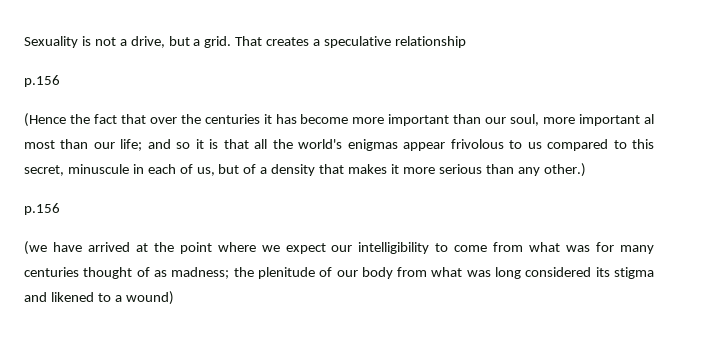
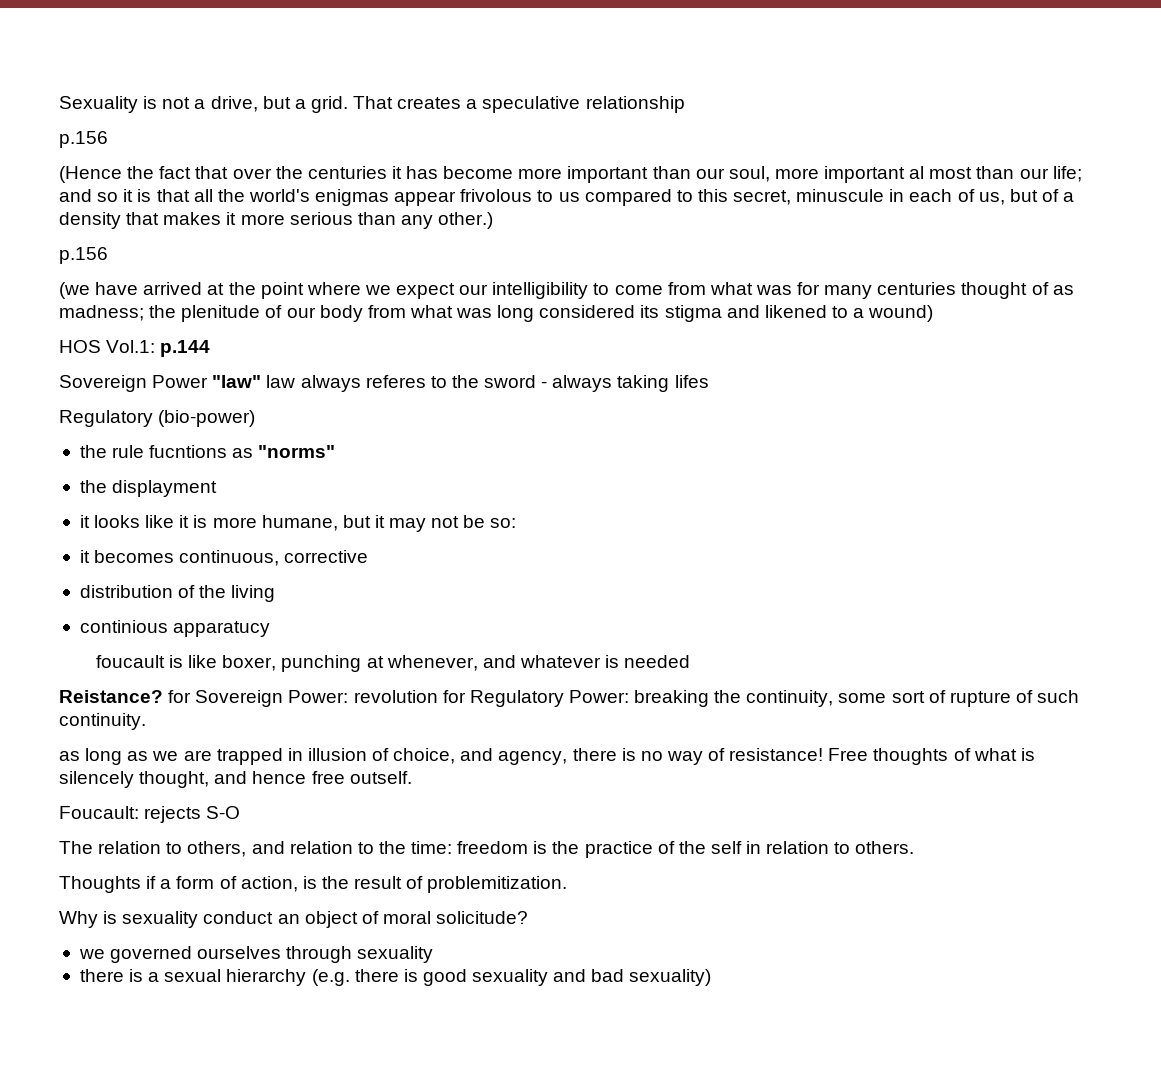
+ HOS Vol.1: p.144
+ Sovereign Power "law" law always referes to the sword - always taking lifes
+ Regulatory (bio-power)
+ the rule fucntions as "norms"
+ the displayment
+ it looks like it is more humane, but it may not be so:
+ it becomes continuous, corrective
+ distribution of the living
+ continious apparatucy
+ foucault is like boxer, punching at whenever, and whatever is needed
+ Reistance? for Sovereign Power: revolution for Regulatory Power: breaking the continuity, some sort of rupture of such continuity.
+ as long as we are trapped in illusion of choice, and agency, there is no way of resistance! Free thoughts of what is silencely thought, and hence free outself.
+ Foucault: rejects S-O
+ The relation to others, and relation to the time: freedom is the practice of the self in relation to others.
+ Thoughts if a form of action, is the result of problemitization.
+ Why is sexuality conduct an object of moral solicitude?
+ we governed ourselves through sexuality
+ there is a sexual hierarchy (e.g. there is good sexuality and bad sexuality)

